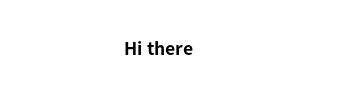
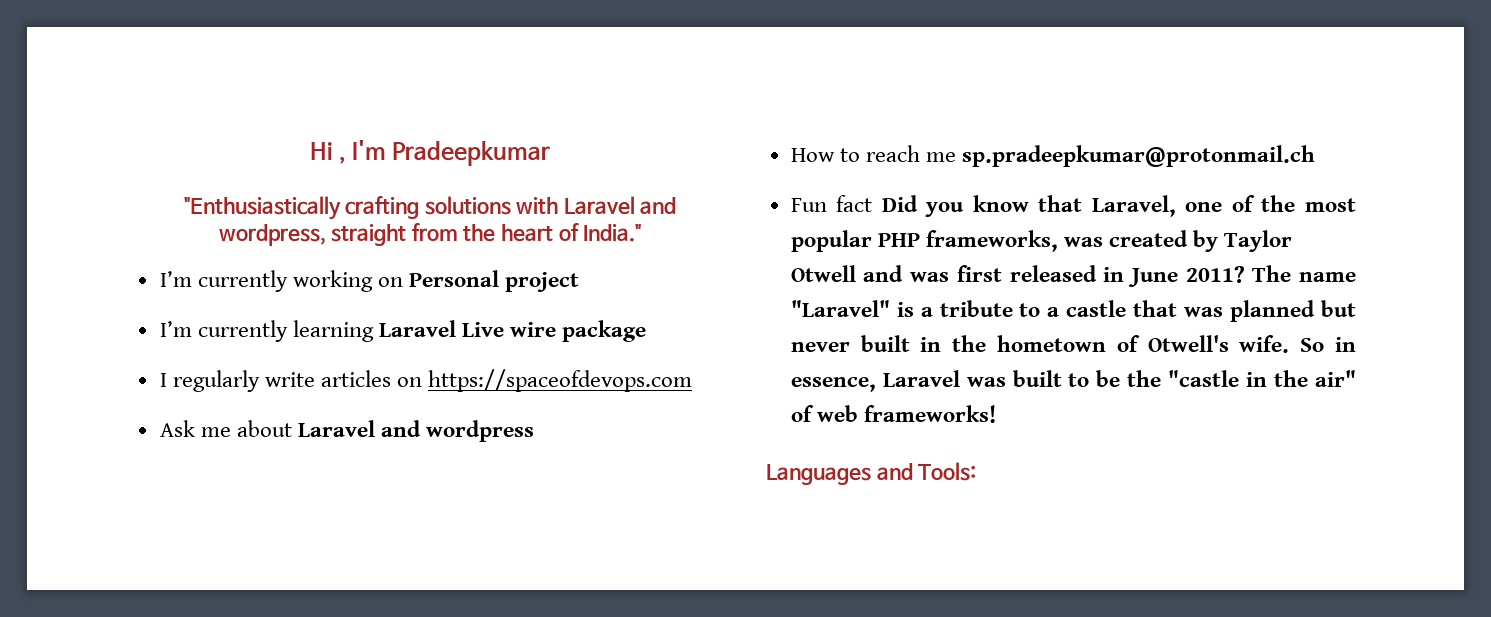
- Hi there
+ Hi , I'm Pradeepkumar
+ "Enthusiastically crafting solutions with Laravel and wordpress, straight from the heart of India."
+ I’m currently working on Personal project
+ I’m currently learning Laravel Live wire package
+ I regularly write articles on https://spaceofdevops.com
+ Ask me about Laravel and wordpress
+ How to reach me sp.pradeepkumar@protonmail.ch
+ Fun fact Did you know that Laravel, one of the most popular PHP frameworks, was created by Taylor Otwell and was first released in June 2011? The name "Laravel" is a tribute to a castle that was planned but never built in the hometown of Otwell's wife. So in essence, Laravel was built to be the "castle in the air" of web frameworks!
+ Languages and Tools:

